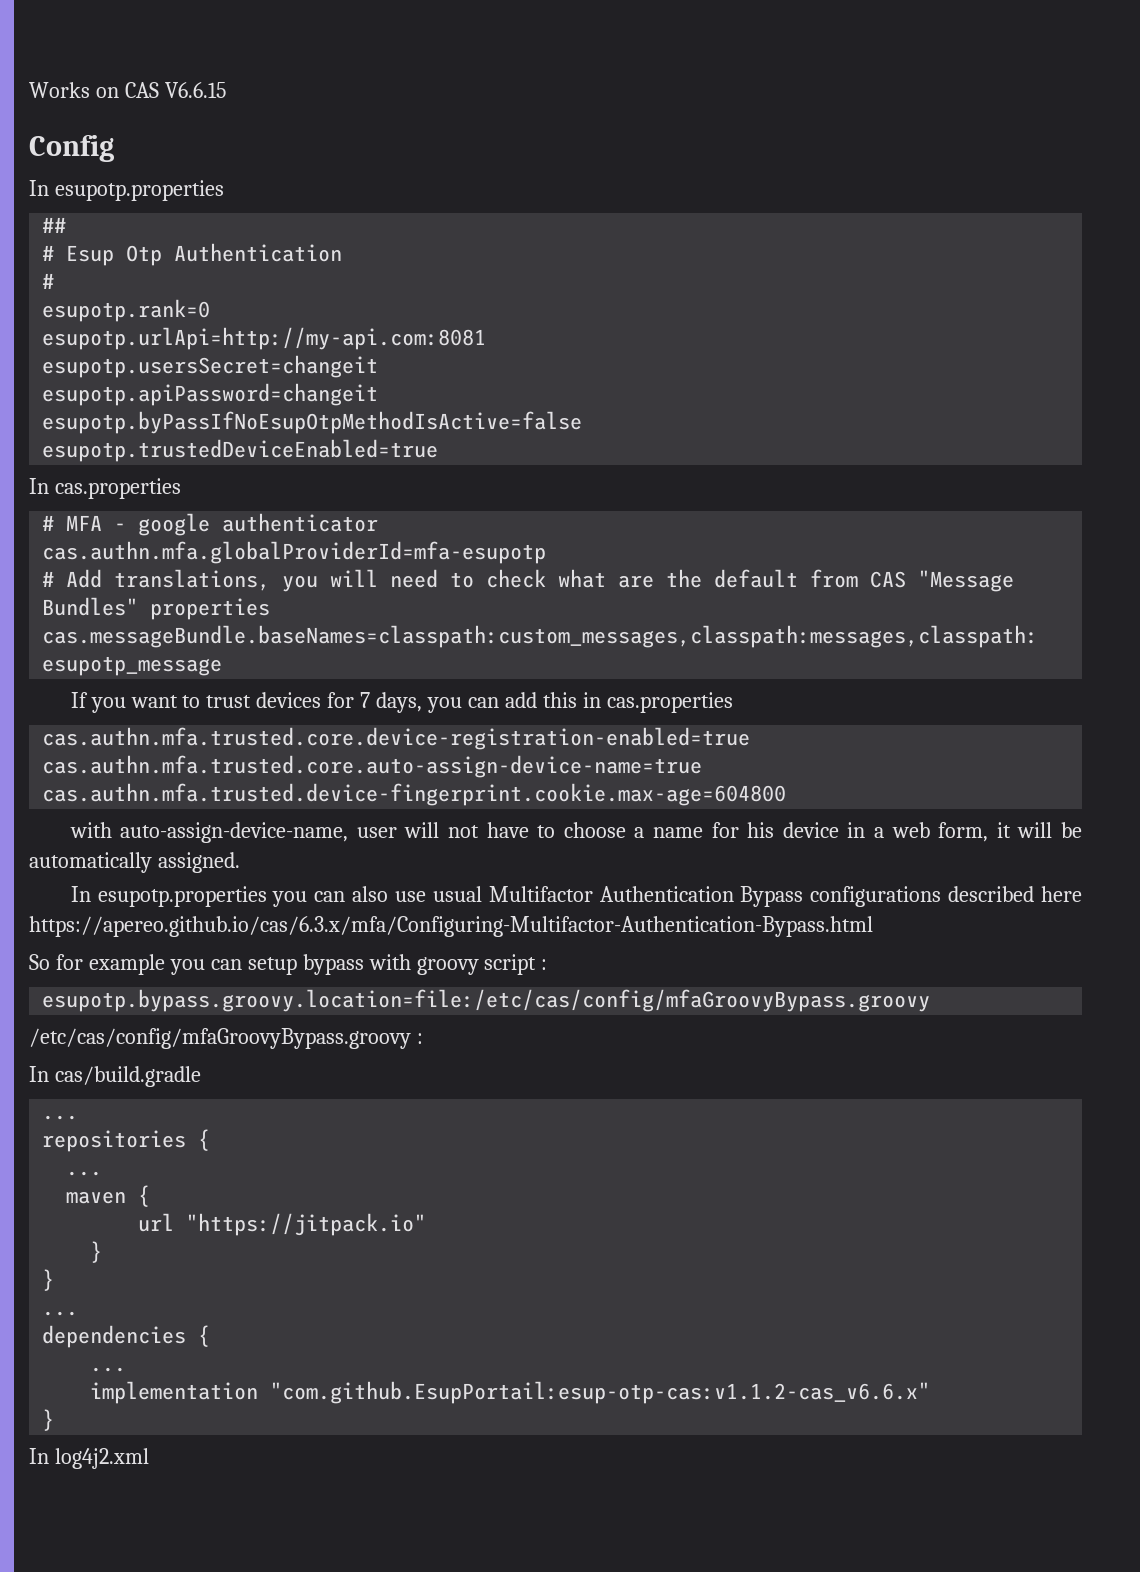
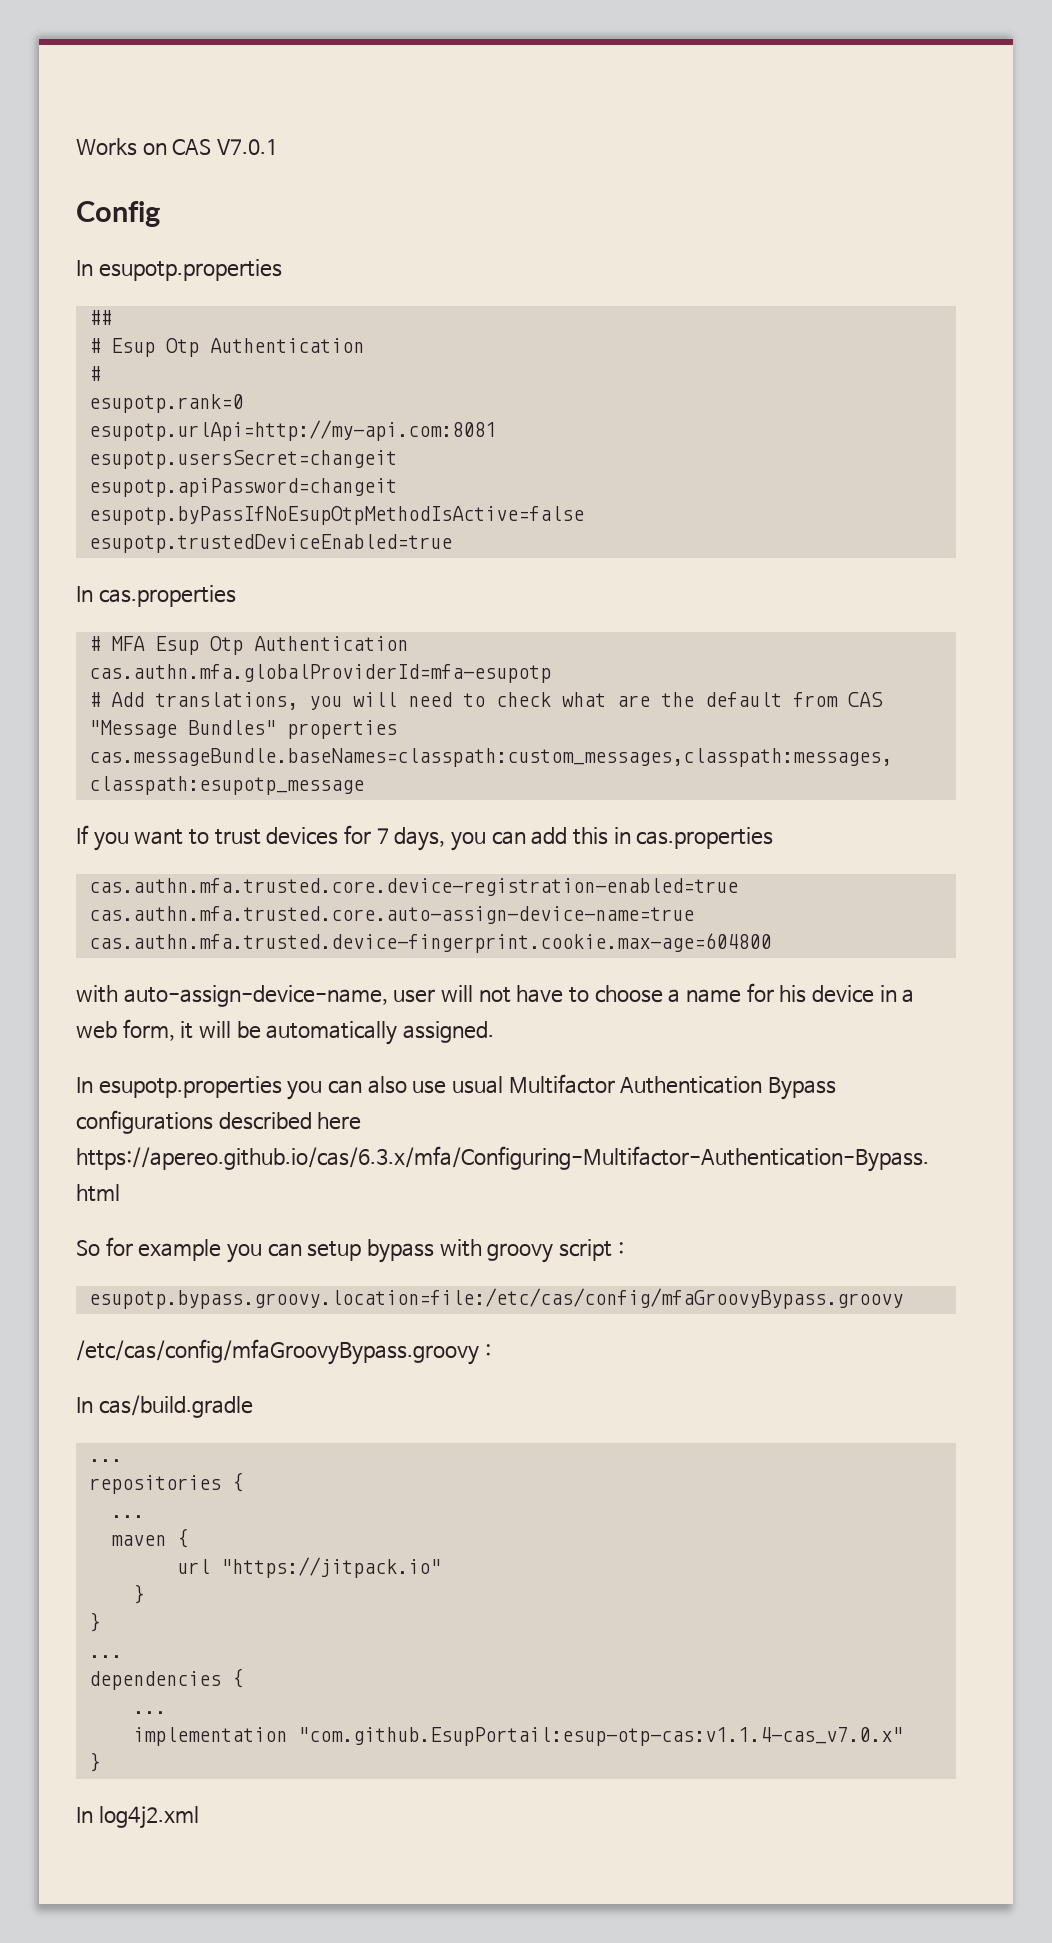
- Works on CAS V6.6.15
+ Works on CAS V7.0.1
- # MFA - google authenticator
+ # MFA Esup Otp Authentication
- implementation "com.github.EsupPortail:esup-otp-cas:v1.1.2-cas_v6.6.x"
+ implementation "com.github.EsupPortail:esup-otp-cas:v1.1.4-cas_v7.0.x"

